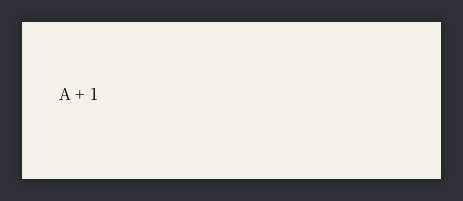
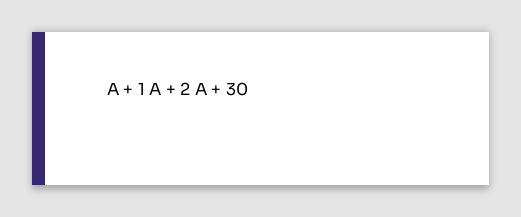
- A + 1
+ A + 1 A + 2 A + 30

